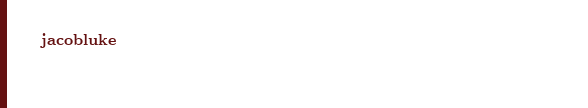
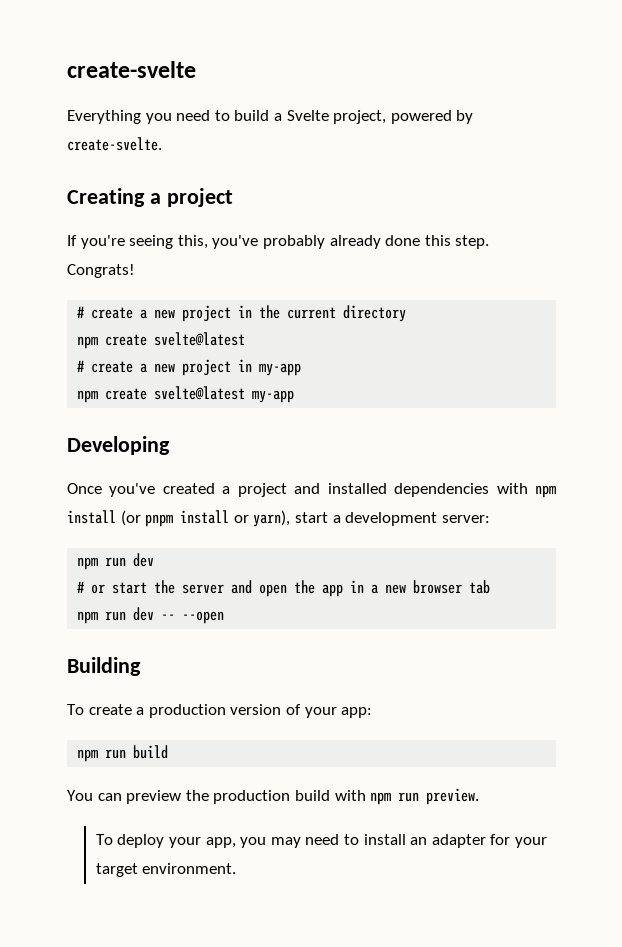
- jacobluke
+ create-svelte
+ Everything you need to build a Svelte project, powered by create-svelte.
+ Creating a project
+ If you're seeing this, you've probably already done this step. Congrats!
+ # create a new project in the current directory
+ npm create svelte@latest
+ # create a new project in my-app
+ npm create svelte@latest my-app
+ Developing
+ Once you've created a project and installed dependencies with npm install (or pnpm install or yarn), start a development server:
+ npm run dev
+ # or start the server and open the app in a new browser tab
+ npm run dev -- --open
+ Building
+ To create a production version of your app:
+ npm run build
+ You can preview the production build with npm run preview.
+ To deploy your app, you may need to install an adapter for your target environment.

